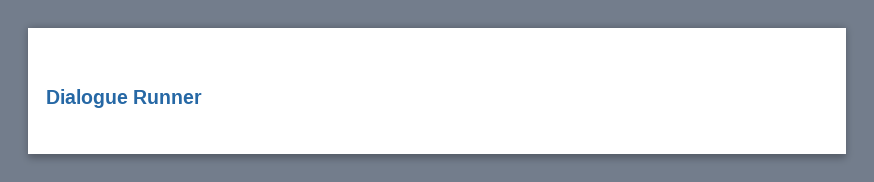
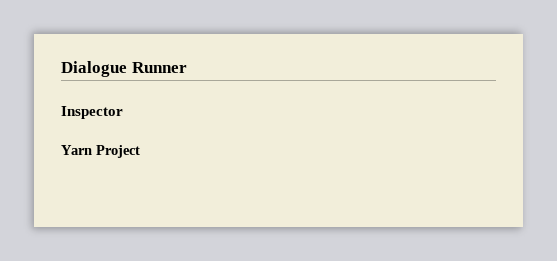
+ Inspector
+ Yarn Project

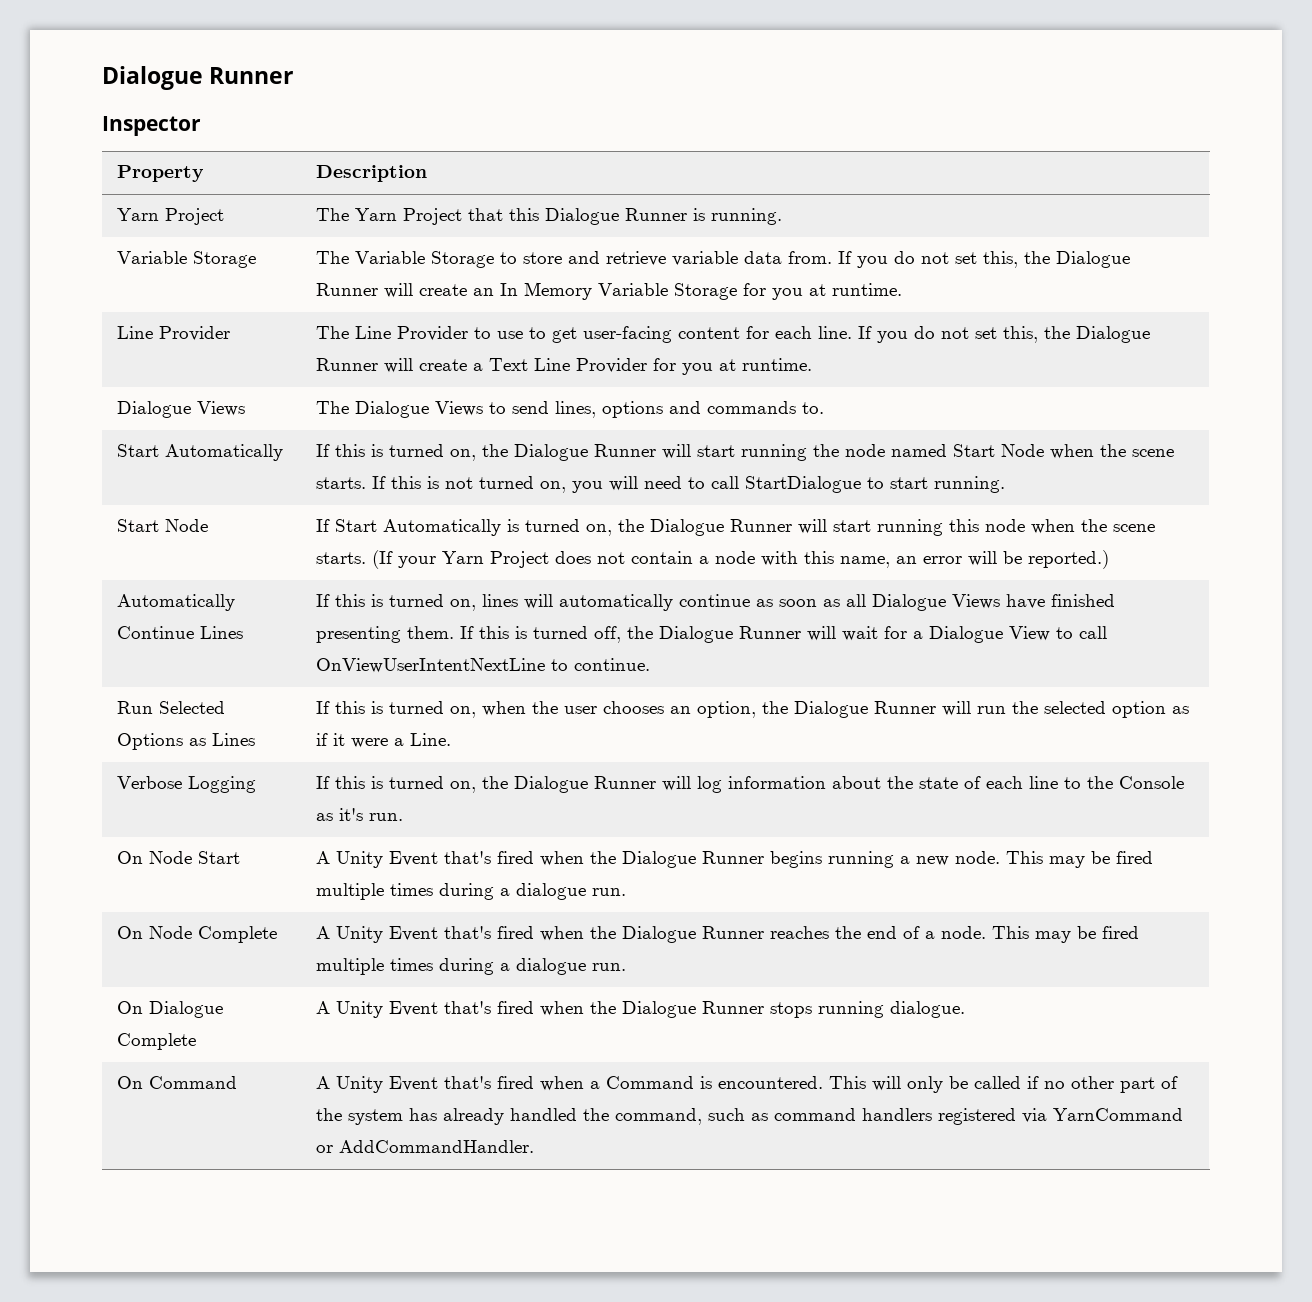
- Yarn Project
+ Property | Description
+ Yarn Project | The Yarn Project that this Dialogue Runner is running.
+ Variable Storage | The Variable Storage to store and retrieve variable data from. If you do not set this, the Dialogue Runner will create an In Memory Variable Storage for you at runtime.
+ Line Provider | The Line Provider to use to get user-facing content for each line. If you do not set this, the Dialogue Runner will create a Text Line Provider for you at runtime.
+ Dialogue Views | The Dialogue Views to send lines, options and commands to.
+ Start Automatically | If this is turned on, the Dialogue Runner will start running the node named Start Node when the scene starts. If this is not turned on, you will need to call StartDialogue to start running.
+ Start Node | If Start Automatically is turned on, the Dialogue Runner will start running this node when the scene starts. (If your Yarn Project does not contain a node with this name, an error will be reported.)
+ Automatically Continue Lines | If this is turned on, lines will automatically continue as soon as all Dialogue Views have finished presenting them. If this is turned off, the Dialogue Runner will wait for a Dialogue View to call OnViewUserIntentNextLine to continue.
+ Run Selected Options as Lines | If this is turned on, when the user chooses an option, the Dialogue Runner will run the selected option as if it were a Line.
+ Verbose Logging | If this is turned on, the Dialogue Runner will log information about the state of each line to the Console as it's run.
+ On Node Start | A Unity Event that's fired when the Dialogue Runner begins running a new node. This may be fired multiple times during a dialogue run.
+ On Node Complete | A Unity Event that's fired when the Dialogue Runner reaches the end of a node. This may be fired multiple times during a dialogue run.
+ On Dialogue Complete | A Unity Event that's fired when the Dialogue Runner stops running dialogue.
+ On Command | A Unity Event that's fired when a Command is encountered. This will only be called if no other part of the system has already handled the command, such as command handlers registered via YarnCommand or AddCommandHandler.

